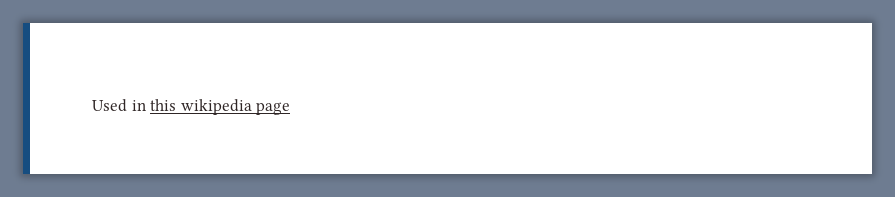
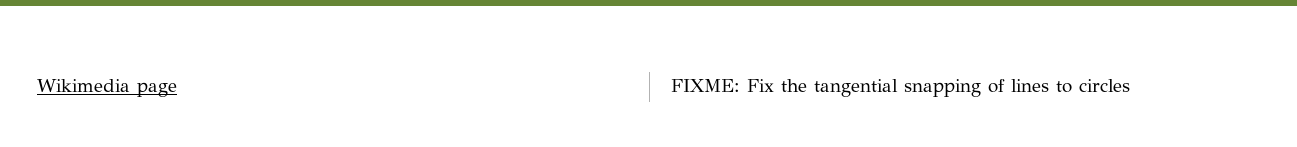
- Used in this wikipedia page
+ Wikimedia page
+ FIXME: Fix the tangential snapping of lines to circles

